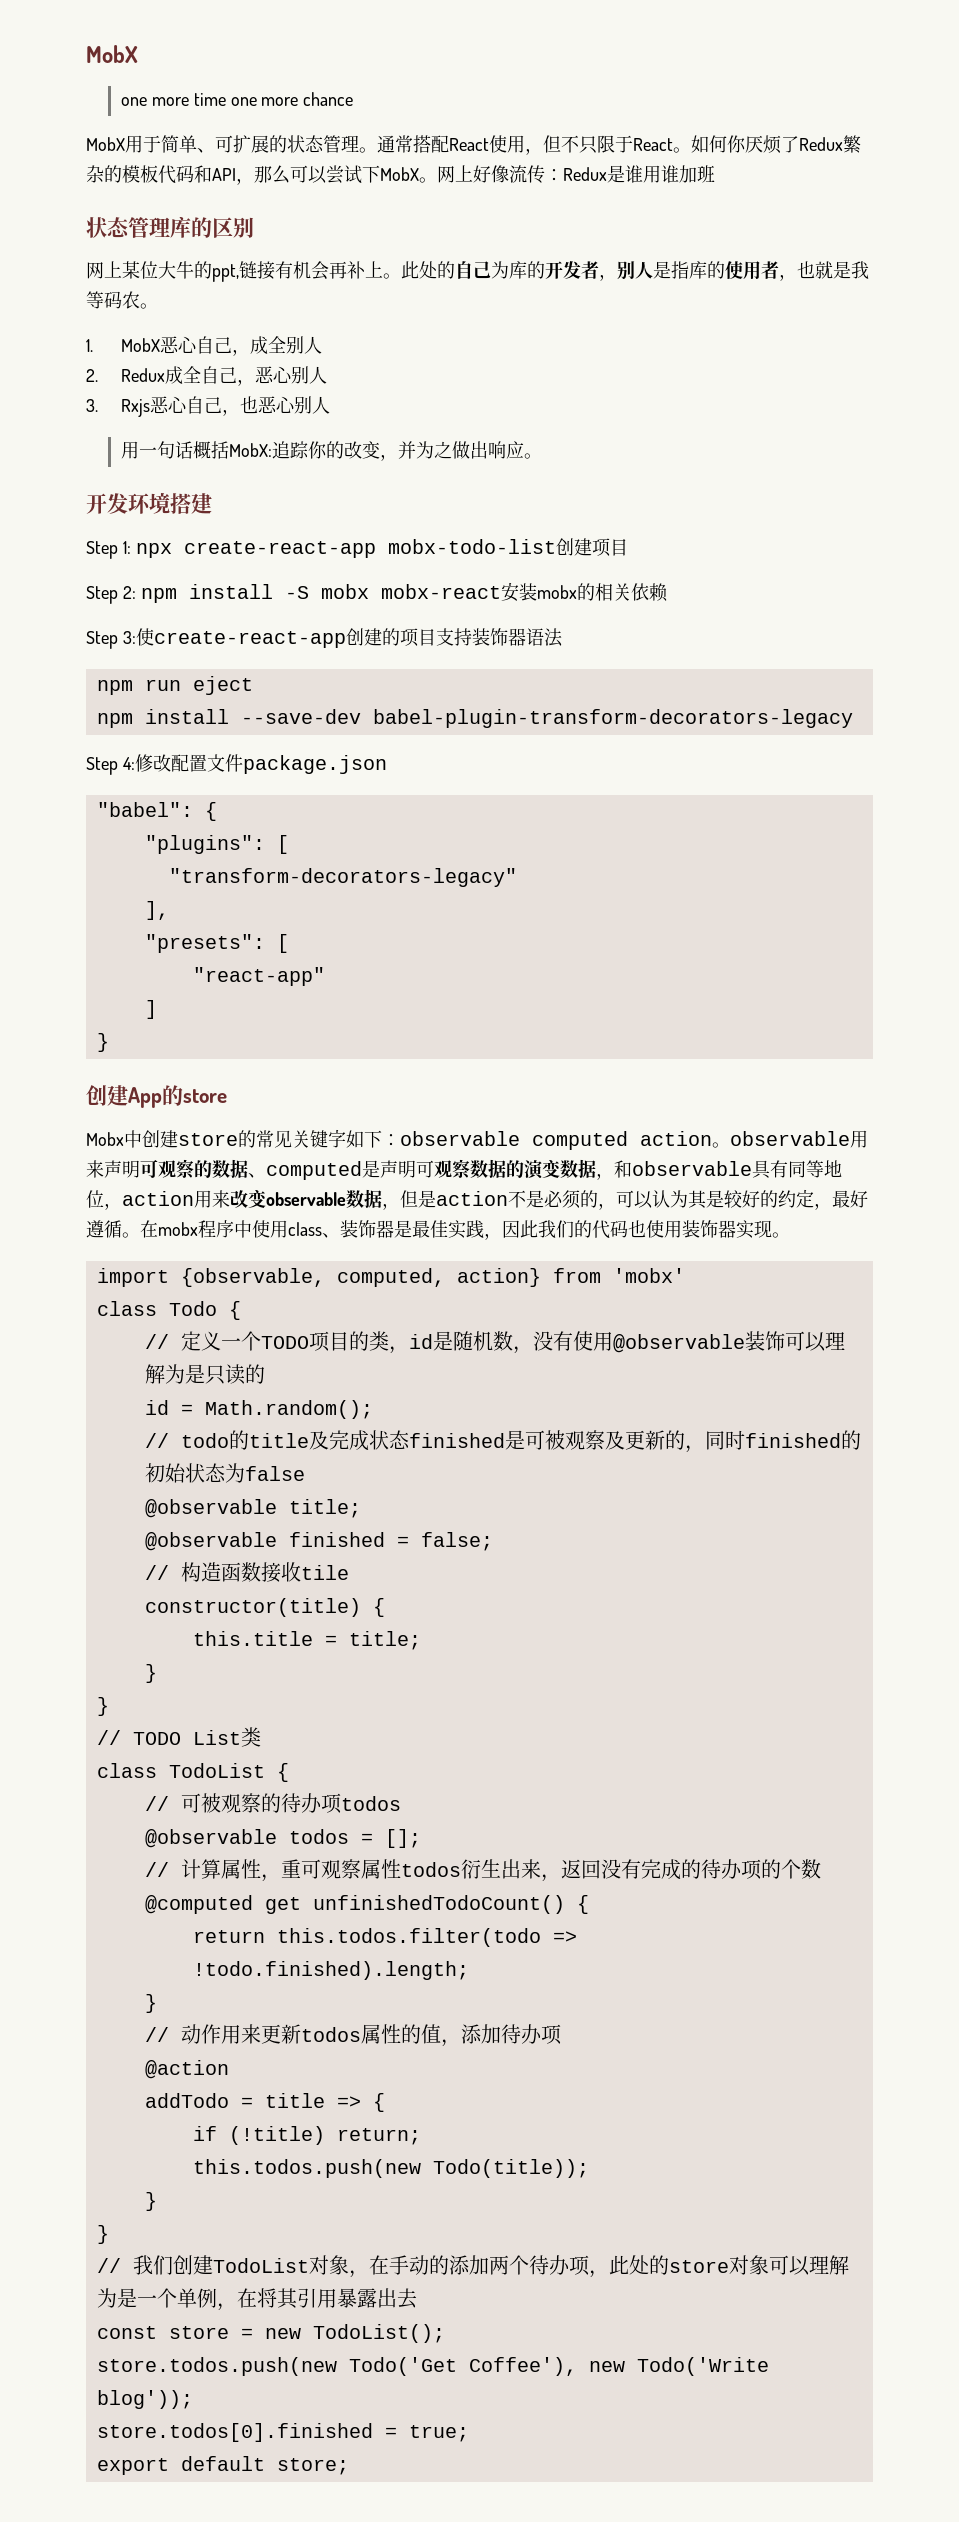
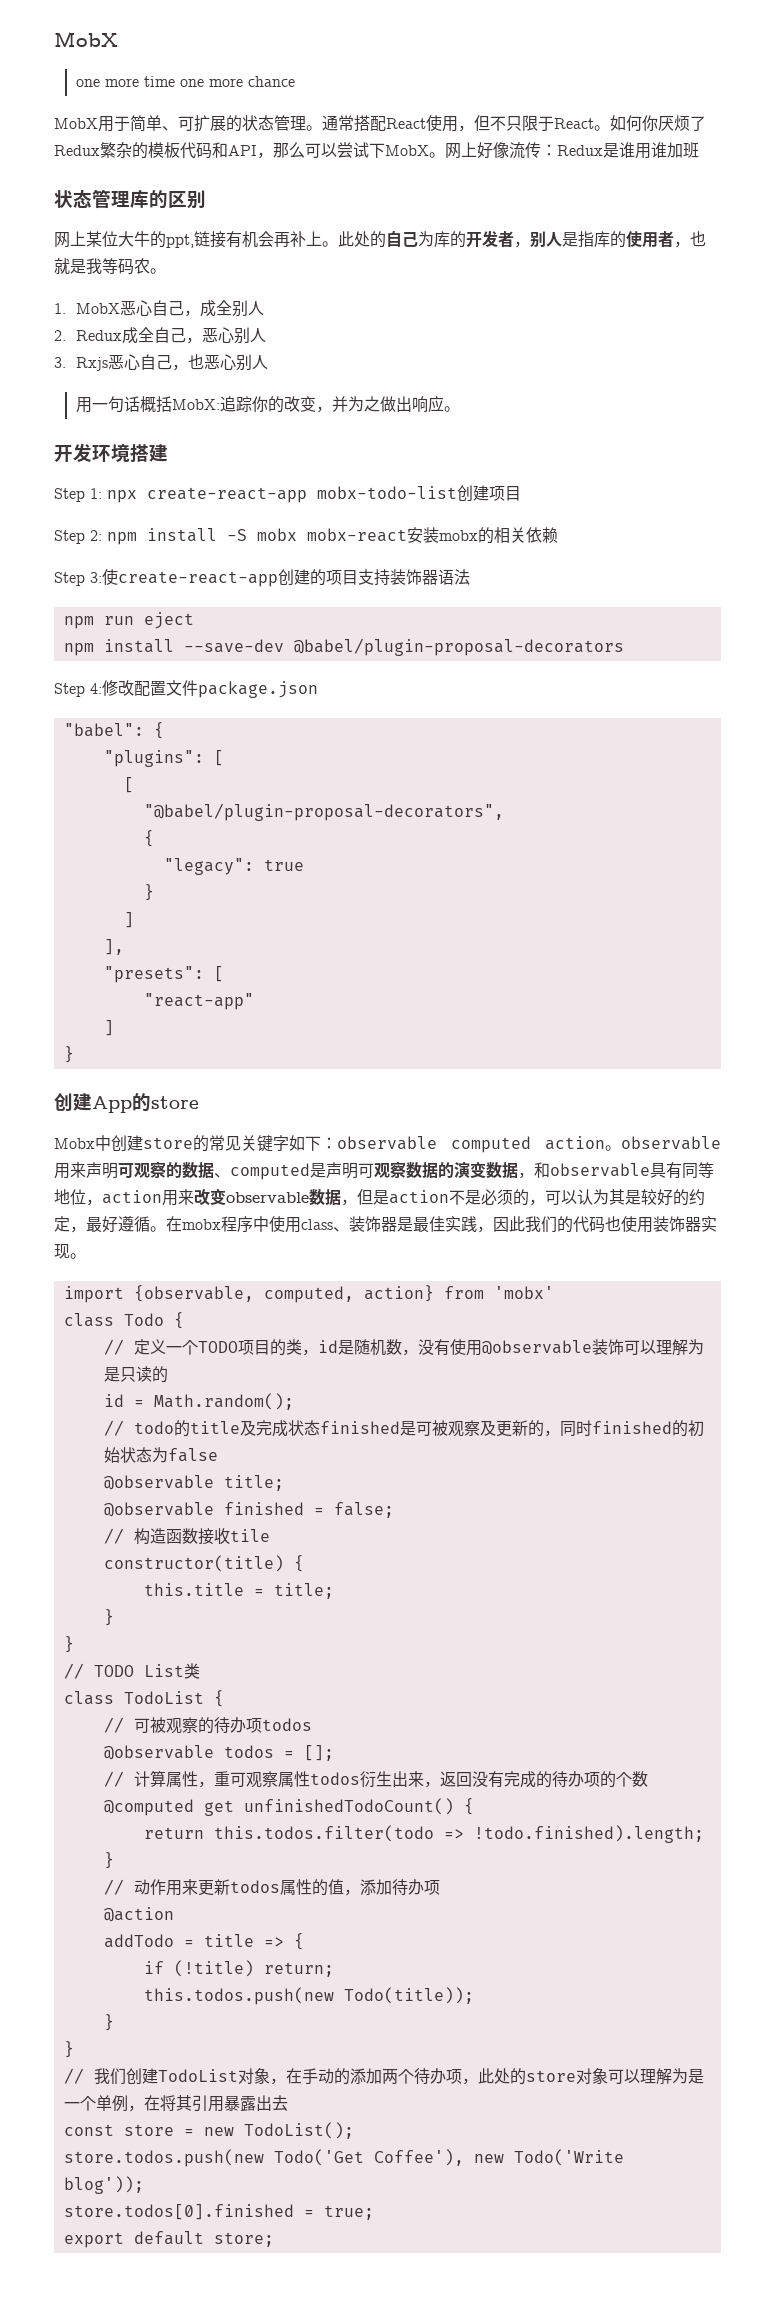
- npm install --save-dev babel-plugin-transform-decorators-legacy
+ npm install --save-dev @babel/plugin-proposal-decorators
  "plugins": [
- "transform-decorators-legacy"
+ [
+ "@babel/plugin-proposal-decorators",
+ {
+ "legacy": true
+ }
+ ]

